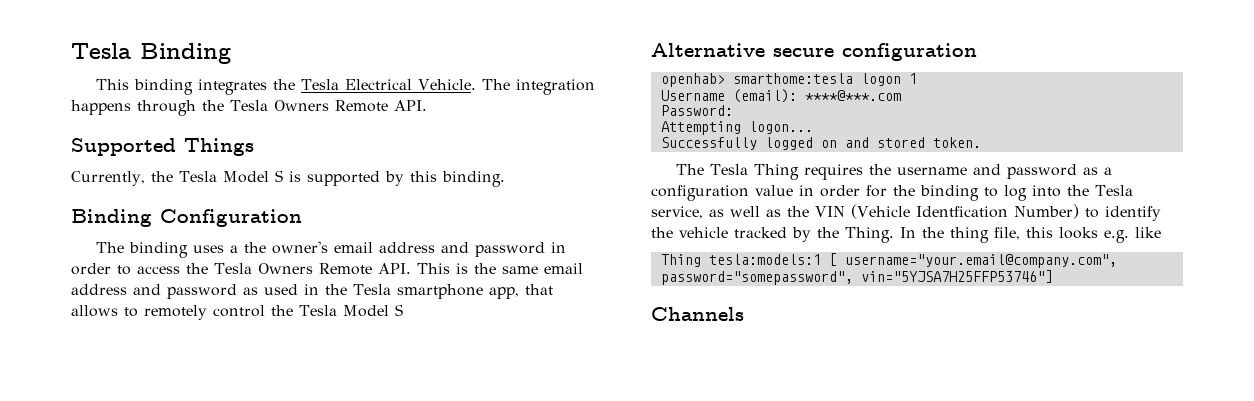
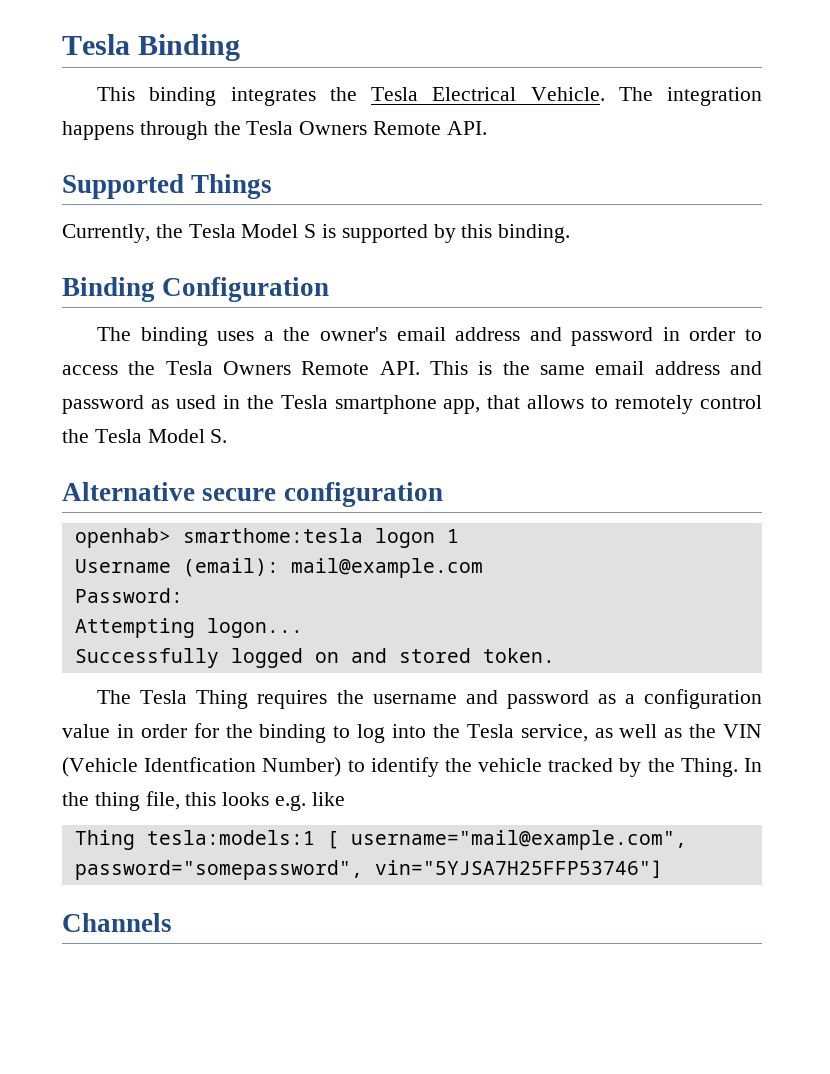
- The binding uses a the owner's email address and password in order to access the Tesla Owners Remote API. This is the same email address and password as used in the Tesla smartphone app, that allows to remotely control the Tesla Model S
+ The binding uses a the owner's email address and password in order to access the Tesla Owners Remote API. This is the same email address and password as used in the Tesla smartphone app, that allows to remotely control the Tesla Model S.
- Username (email): ****@***.com
+ Username (email): mail@example.com
- Thing tesla:models:1 [ username="your.email@company.com", password="somepassword", vin="5YJSA7H25FFP53746"]
+ Thing tesla:models:1 [ username="mail@example.com", password="somepassword", vin="5YJSA7H25FFP53746"]

